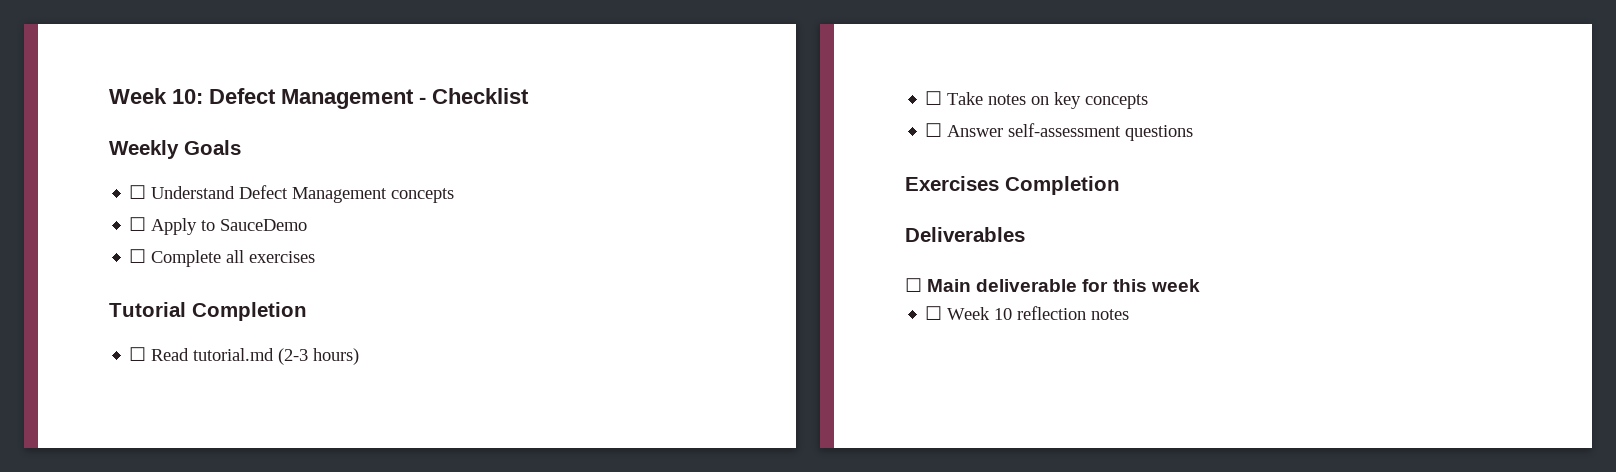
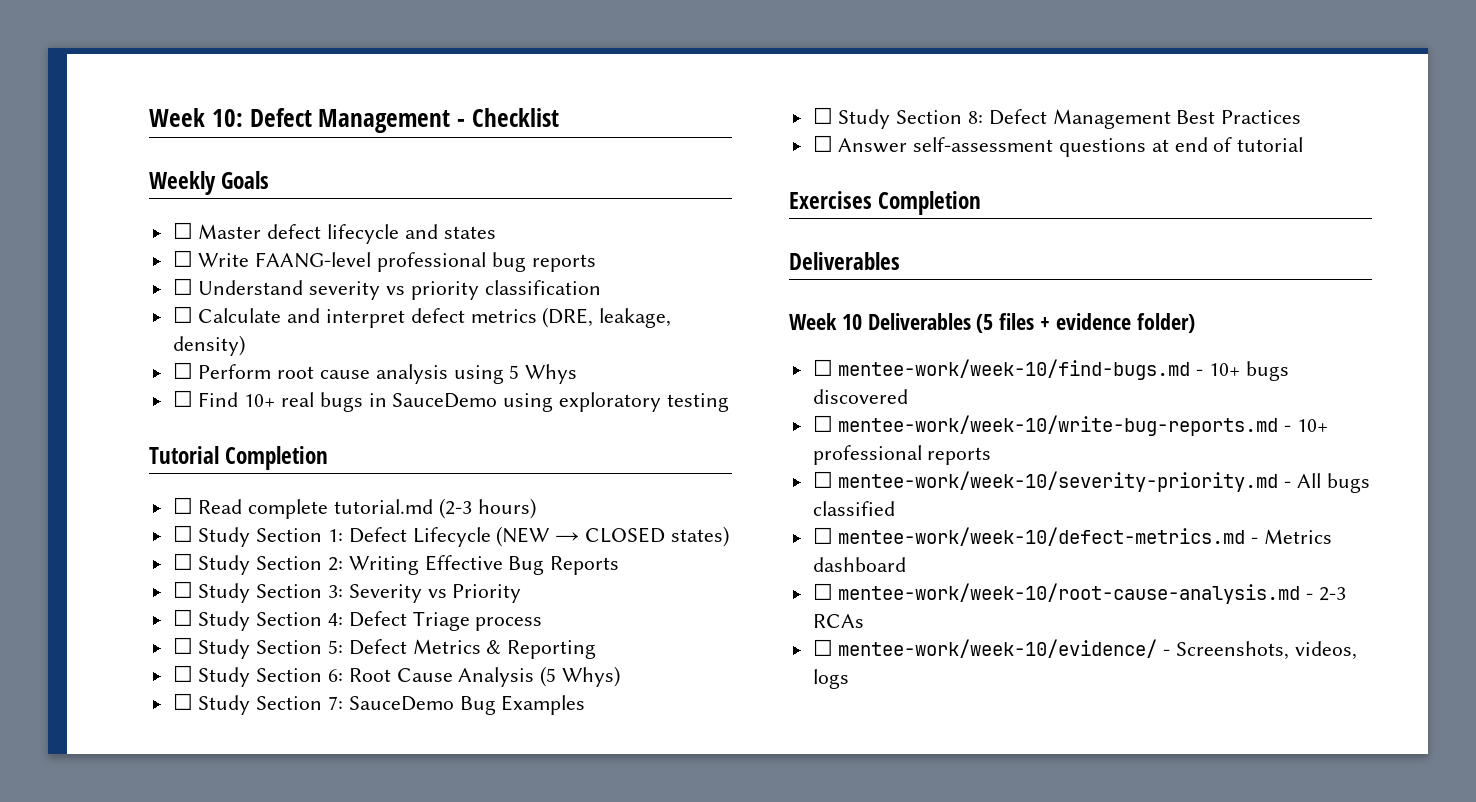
- ☐ Understand Defect Management concepts
- ☐ Apply to SauceDemo
- ☐ Complete all exercises
+ ☐ Master defect lifecycle and states
+ ☐ Write FAANG-level professional bug reports
+ ☐ Understand severity vs priority classification
+ ☐ Calculate and interpret defect metrics (DRE, leakage, density)
+ ☐ Perform root cause analysis using 5 Whys
+ ☐ Find 10+ real bugs in SauceDemo using exploratory testing
- ☐ Read tutorial.md (2-3 hours)
+ ☐ Read complete tutorial.md (2-3 hours)
- ☐ Take notes on key concepts
+ ☐ Study Section 1: Defect Lifecycle (NEW → CLOSED states)
+ ☐ Study Section 2: Writing Effective Bug Reports
+ ☐ Study Section 3: Severity vs Priority
+ ☐ Study Section 4: Defect Triage process
+ ☐ Study Section 5: Defect Metrics & Reporting
+ ☐ Study Section 6: Root Cause Analysis (5 Whys)
+ ☐ Study Section 7: SauceDemo Bug Examples
+ ☐ Study Section 8: Defect Management Best Practices
- ☐ Answer self-assessment questions
+ ☐ Answer self-assessment questions at end of tutorial
- ☐ Main deliverable for this week
- ☐ Week 10 reflection notes
+ Week 10 Deliverables (5 files + evidence folder)
+ ☐ mentee-work/week-10/find-bugs.md - 10+ bugs discovered
+ ☐ mentee-work/week-10/write-bug-reports.md - 10+ professional reports
+ ☐ mentee-work/week-10/severity-priority.md - All bugs classified
+ ☐ mentee-work/week-10/defect-metrics.md - Metrics dashboard
+ ☐ mentee-work/week-10/root-cause-analysis.md - 2-3 RCAs
+ ☐ mentee-work/week-10/evidence/ - Screenshots, videos, logs

